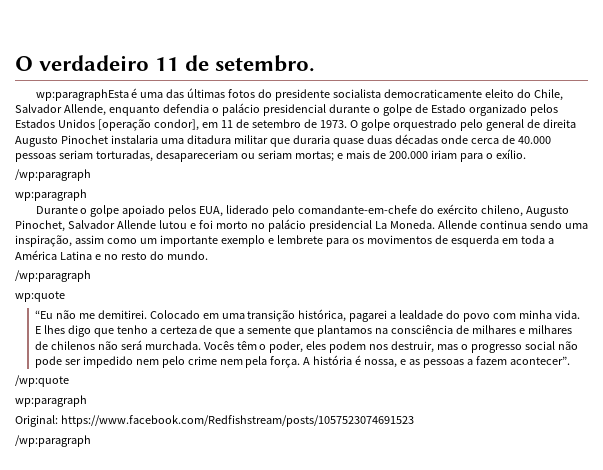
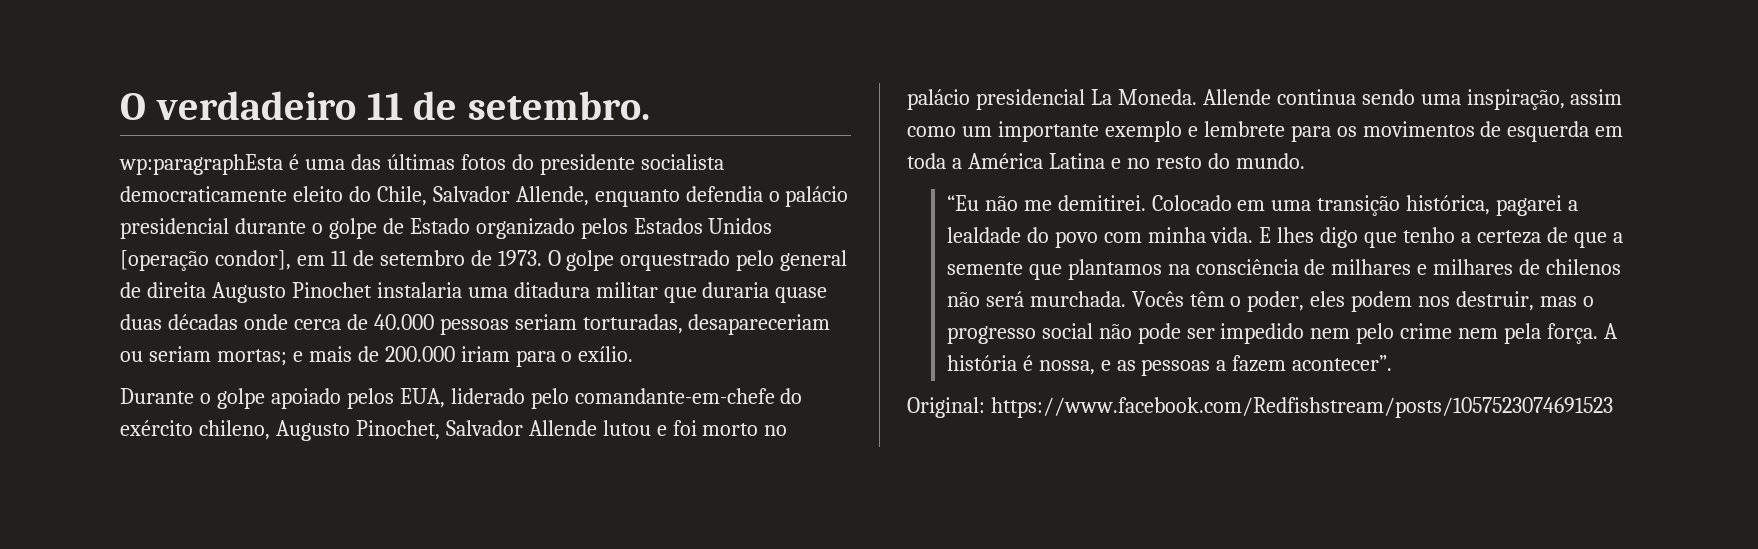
  O golpe orquestrado pelo general de direita Augusto Pinochet instalaria uma ditadura militar que duraria quase duas décadas onde cerca de 40.000 pessoas seriam torturadas, desapareceriam ou seriam mortas; e mais de 200.000 iriam para o exílio.
- /wp:paragraph
- wp:paragraph
  Allende continua sendo uma inspiração, assim como um importante exemplo e lembrete para os movimentos de esquerda em toda a América Latina e no resto do mundo.
- /wp:paragraph
- wp:quote
- /wp:quote
- wp:paragraph
  Original: https://www.facebook.com/Redfishstream/posts/1057523074691523
- /wp:paragraph

